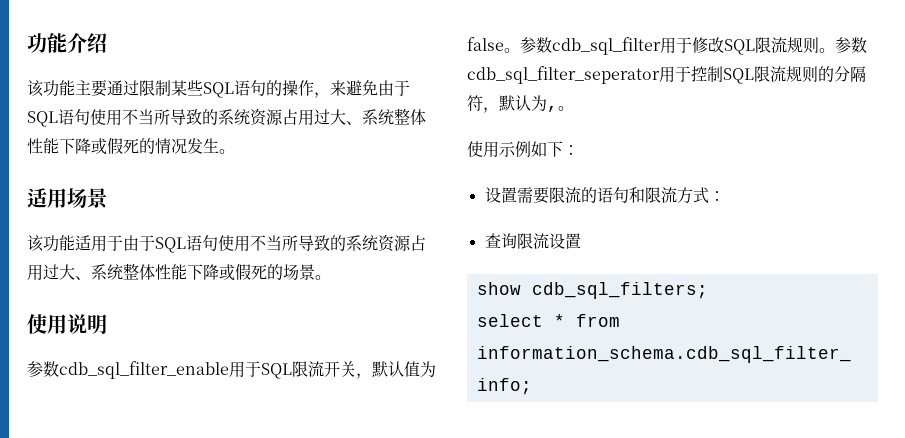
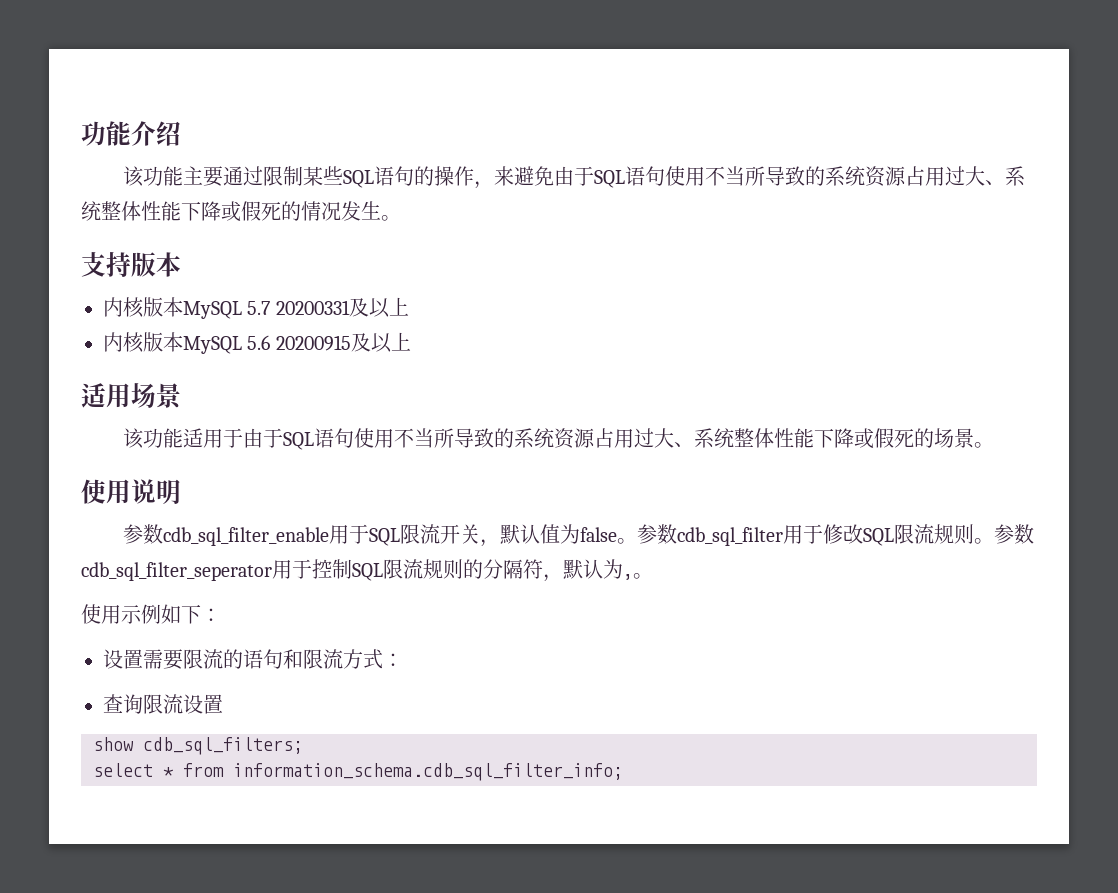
+ 支持版本
+ 内核版本MySQL 5.7 20200331及以上
+ 内核版本MySQL 5.6 20200915及以上

